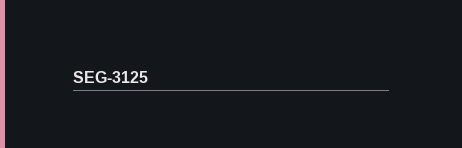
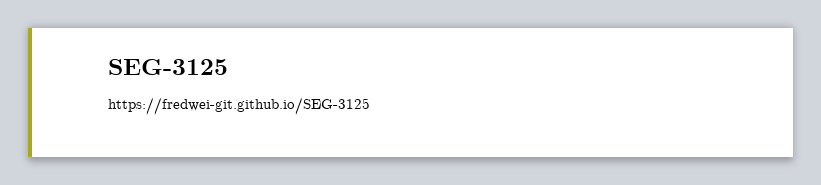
+ https://fredwei-git.github.io/SEG-3125

